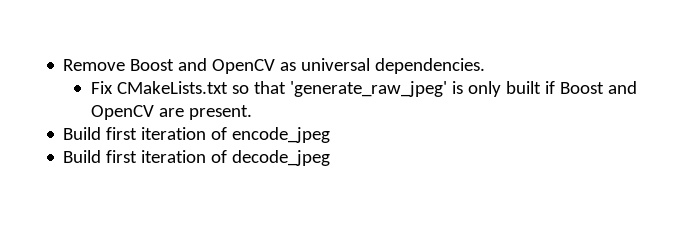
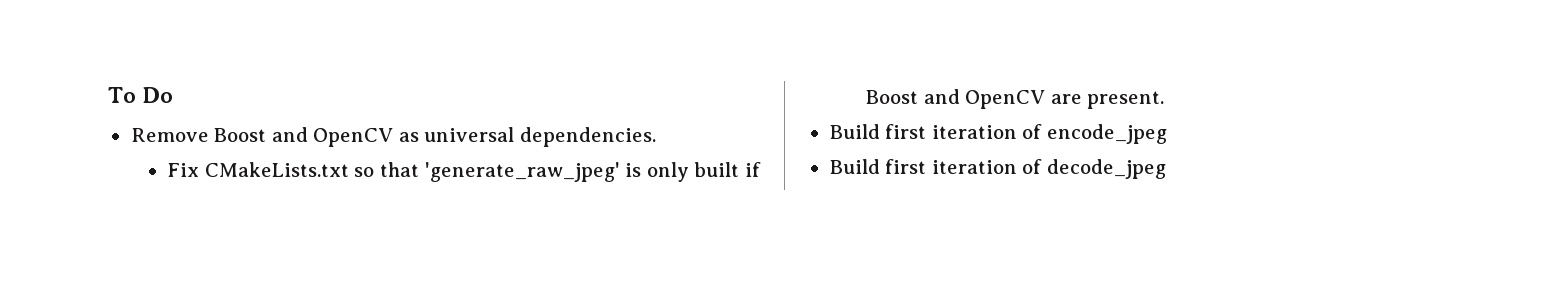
+ To Do

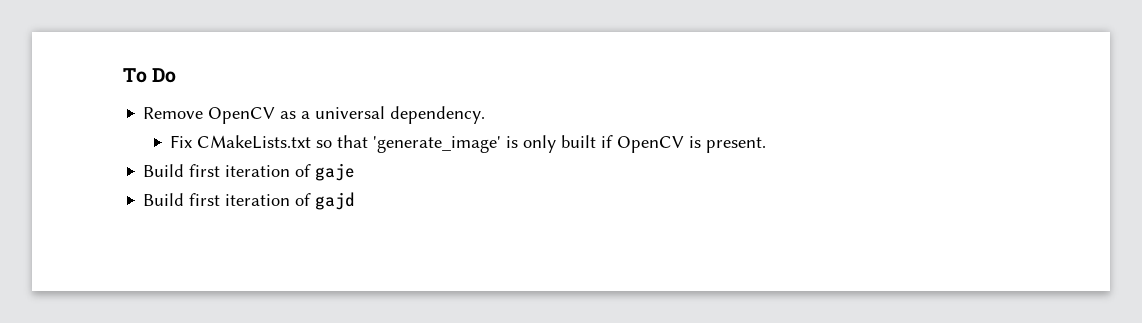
- Remove Boost and OpenCV as universal dependencies.
+ Remove OpenCV as a universal dependency.
- Fix CMakeLists.txt so that 'generate_raw_jpeg' is only built if Boost and OpenCV are present.
+ Fix CMakeLists.txt so that 'generate_image' is only built if OpenCV is present.
- Build first iteration of encode_jpeg
- Build first iteration of decode_jpeg
+ Build first iteration of gaje
+ Build first iteration of gajd

